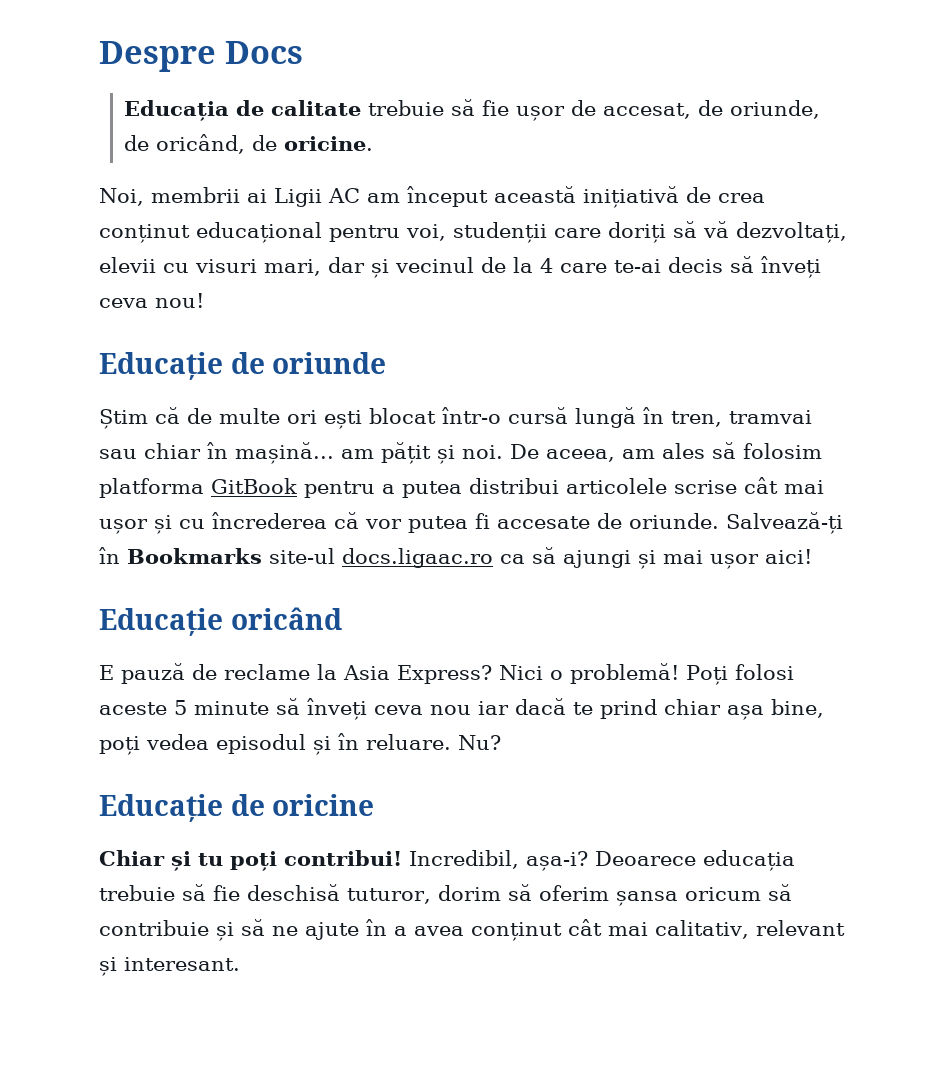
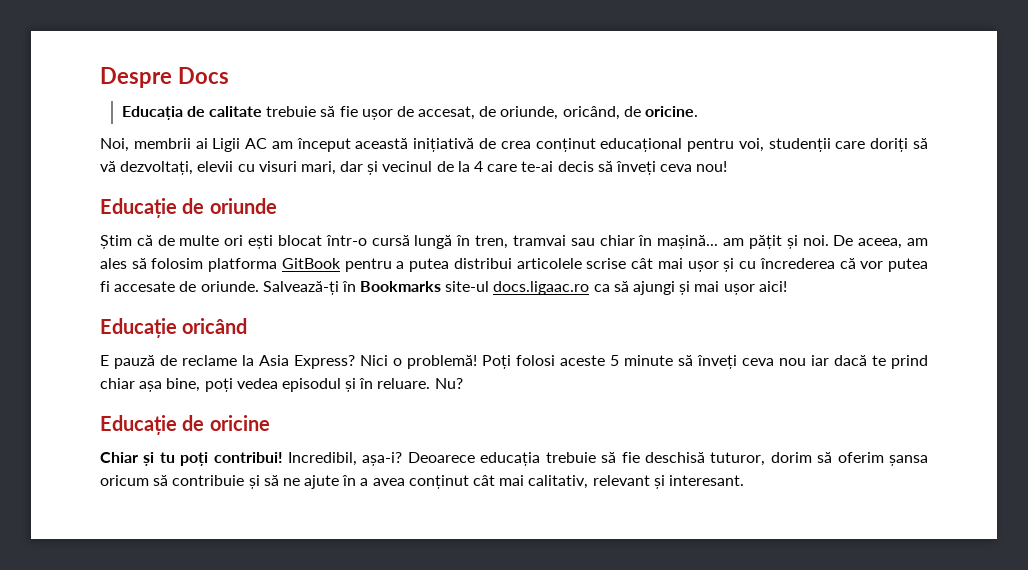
- Educația de calitate trebuie să fie ușor de accesat, de oriunde, de oricând, de oricine.
+ Educația de calitate trebuie să fie ușor de accesat, de oriunde, oricând, de oricine.

